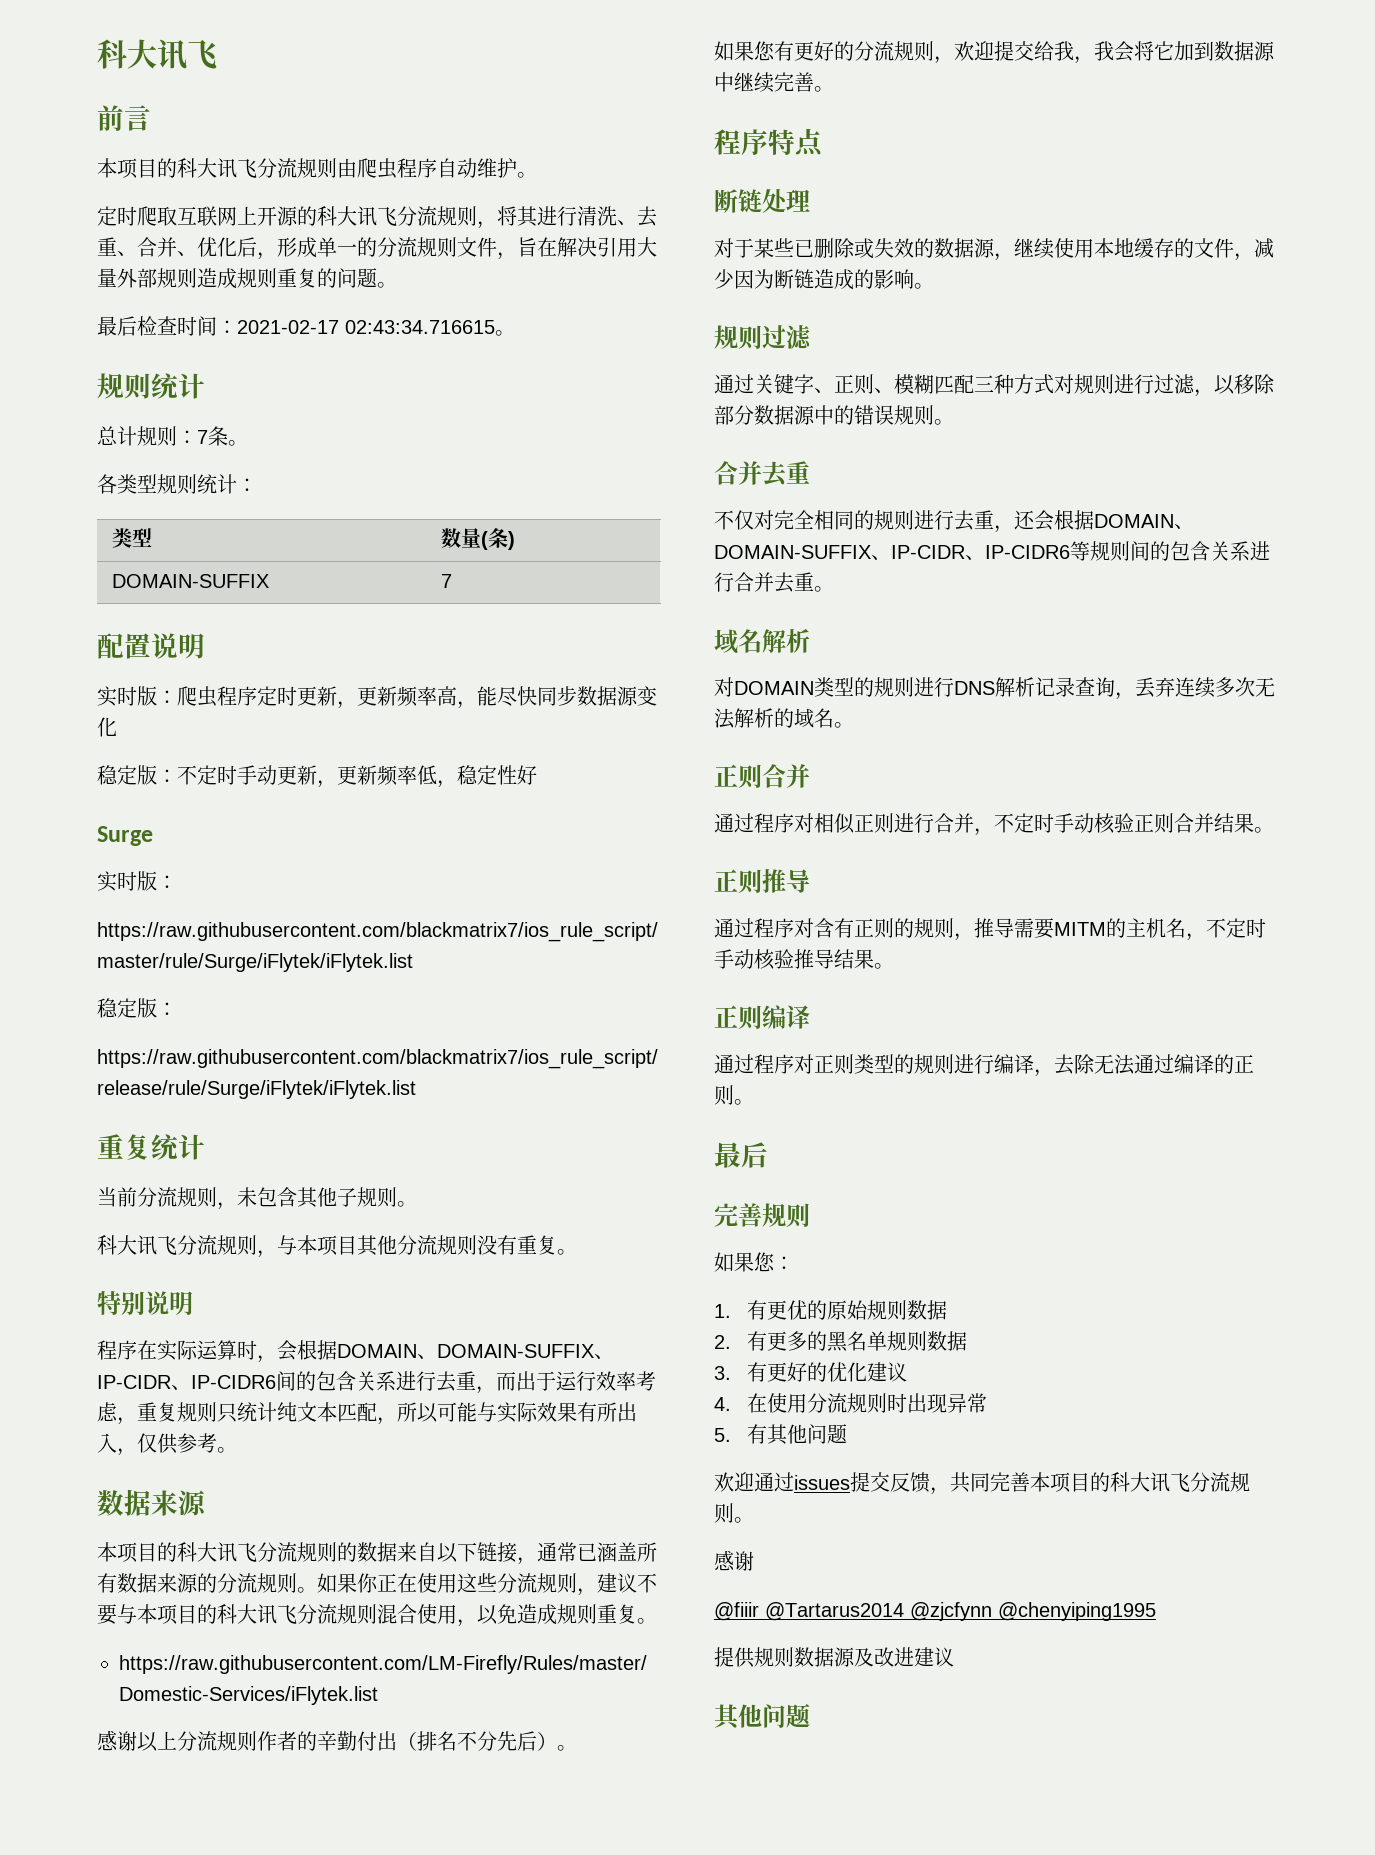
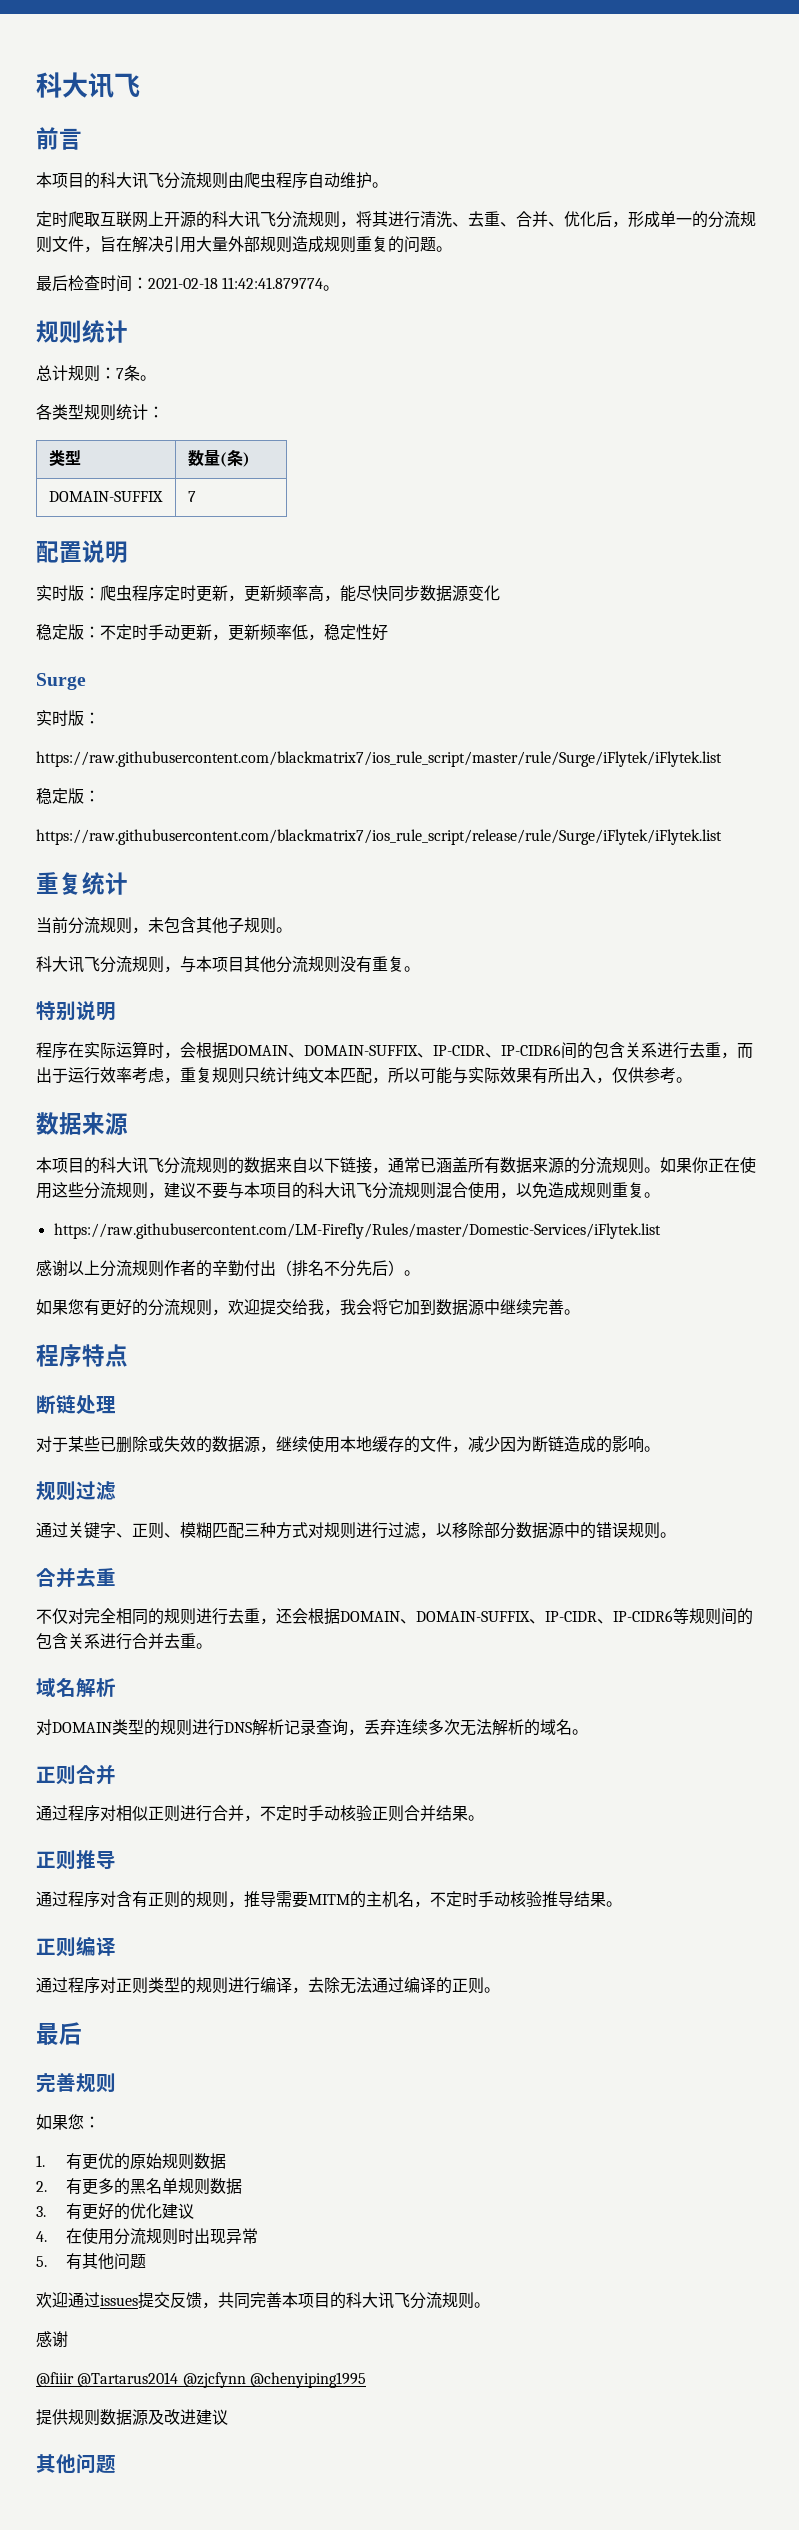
- 最后检查时间：2021-02-17 02:43:34.716615。
+ 最后检查时间：2021-02-18 11:42:41.879774。

